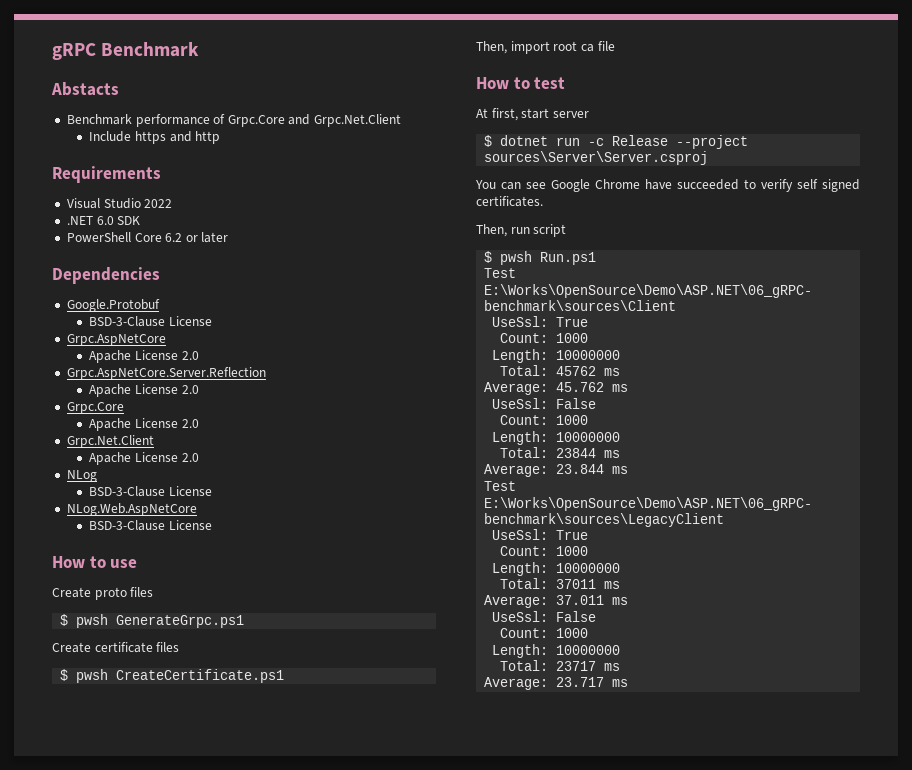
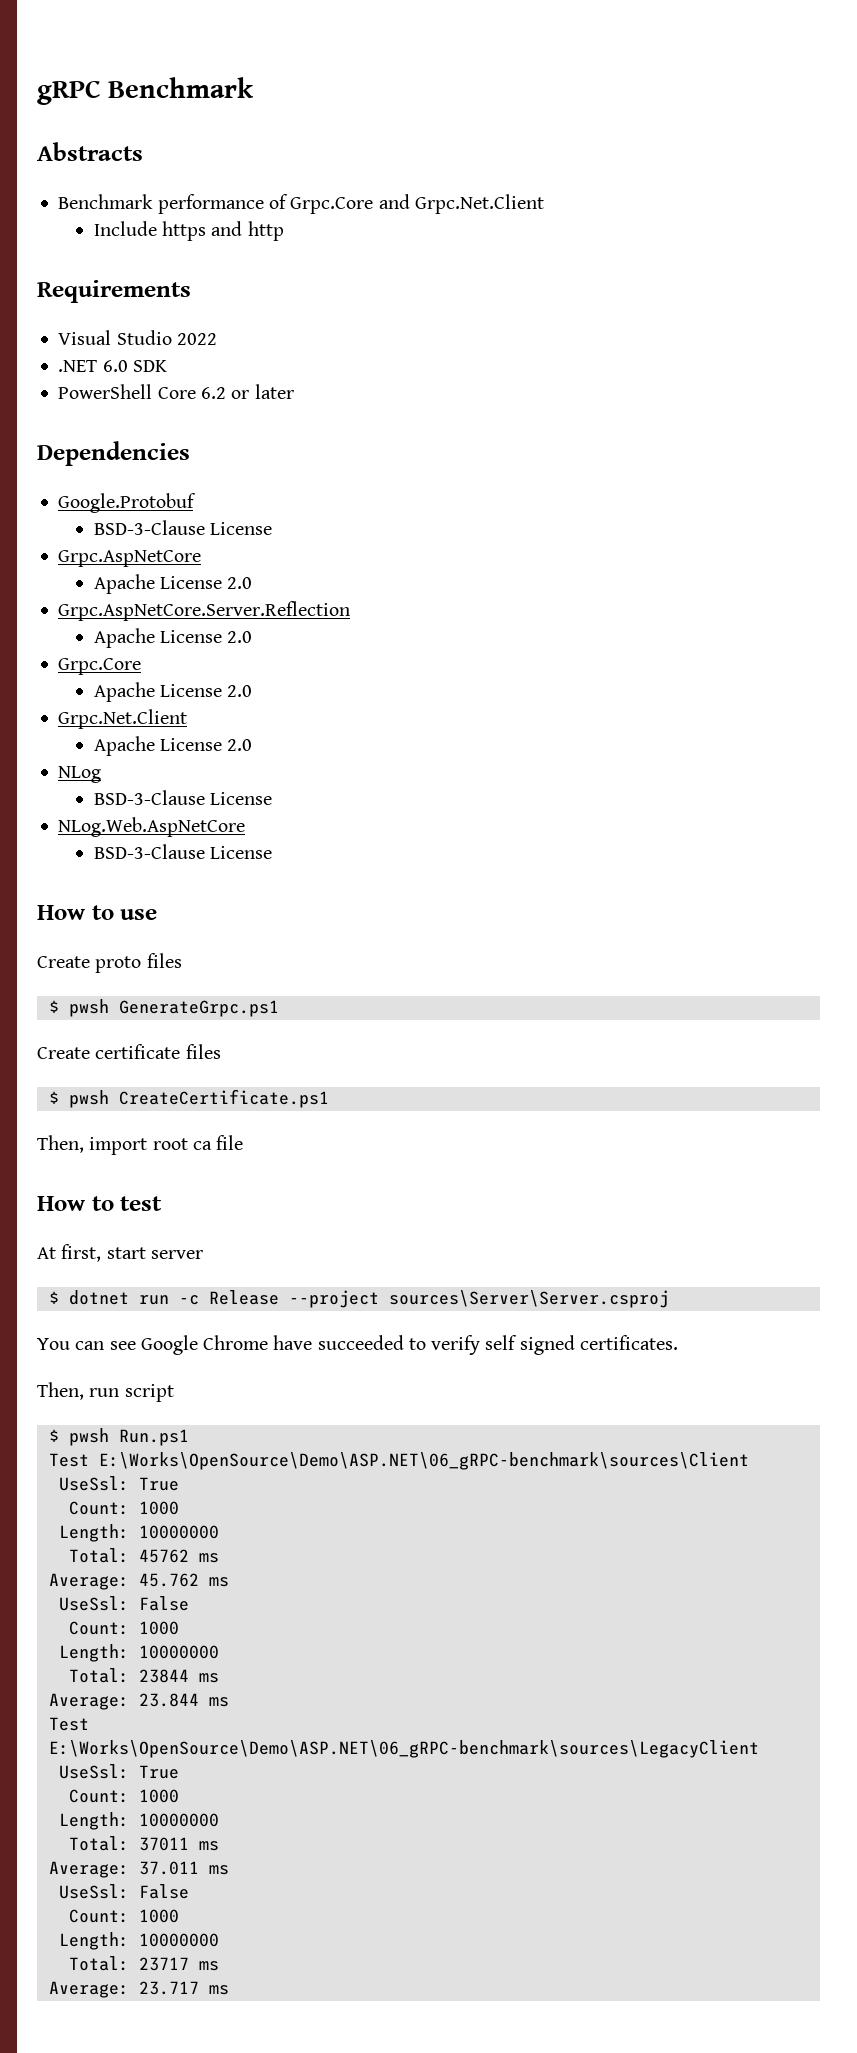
- Abstacts
+ Abstracts

